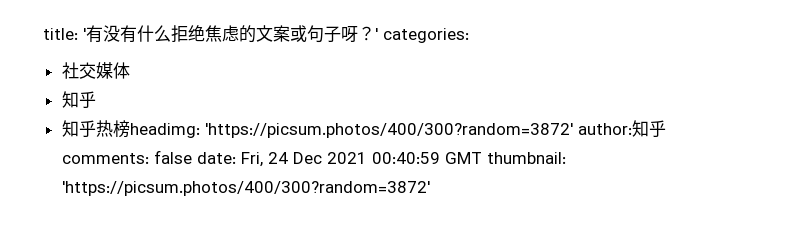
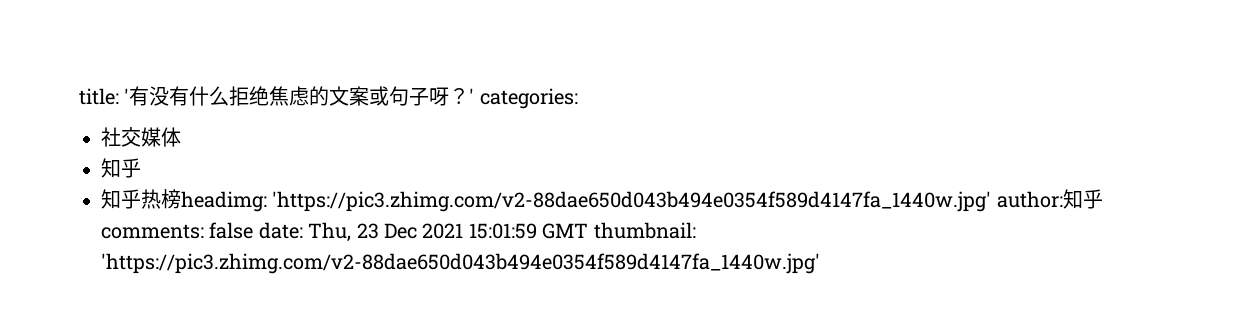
- 知乎热榜headimg: 'https://picsum.photos/400/300?random=3872' author:知乎comments: false date: Fri, 24 Dec 2021 00:40:59 GMT thumbnail: 'https://picsum.photos/400/300?random=3872'
+ 知乎热榜headimg: 'https://pic3.zhimg.com/v2-88dae650d043b494e0354f589d4147fa_1440w.jpg' author:知乎comments: false date: Thu, 23 Dec 2021 15:01:59 GMT thumbnail: 'https://pic3.zhimg.com/v2-88dae650d043b494e0354f589d4147fa_1440w.jpg'

